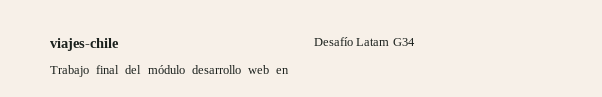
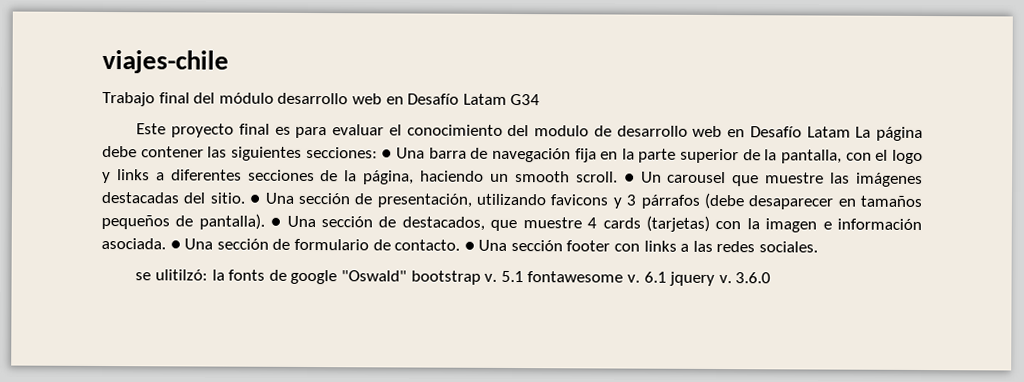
+ Este proyecto final es para evaluar el conocimiento del modulo de desarrollo web en Desafío Latam La página debe contener las siguientes secciones: ● Una barra de navegación fija en la parte superior de la pantalla, con el logo y links a diferentes secciones de la página, haciendo un smooth scroll. ● Un carousel que muestre las imágenes destacadas del sitio. ● Una sección de presentación, utilizando favicons y 3 párrafos (debe desaparecer en tamaños pequeños de pantalla). ● Una sección de destacados, que muestre 4 cards (tarjetas) con la imagen e información asociada. ● Una sección de formulario de contacto. ● Una sección footer con links a las redes sociales.
+ se ulitilzó: la fonts de google "Oswald" bootstrap v. 5.1 fontawesome v. 6.1 jquery v. 3.6.0

